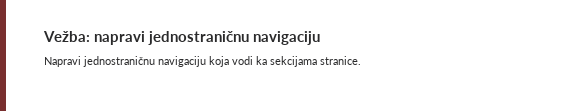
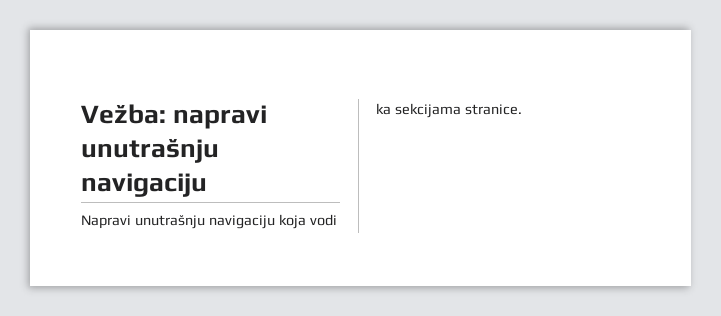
- Vežba: napravi jednostraničnu navigaciju
+ Vežba: napravi unutrašnju navigaciju
- Napravi jednostraničnu navigaciju koja vodi ka sekcijama stranice.
+ Napravi unutrašnju navigaciju koja vodi ka sekcijama stranice.

